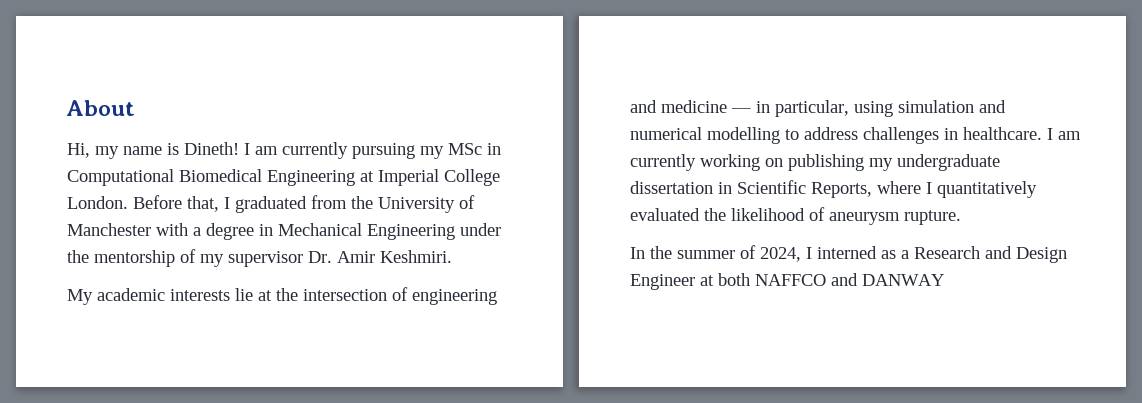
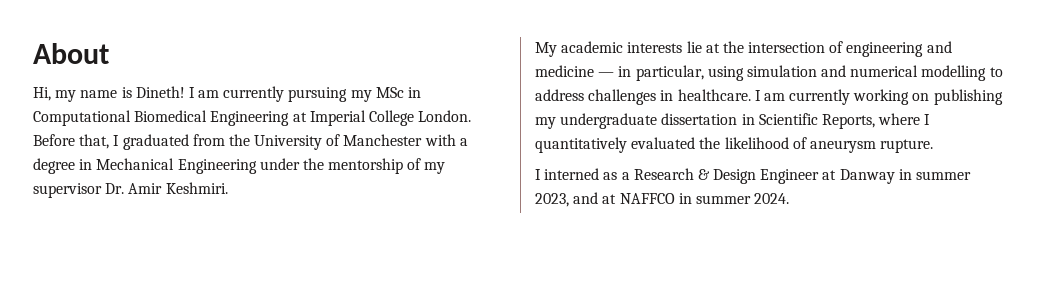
- In the summer of 2024, I interned as a Research and Design Engineer at both NAFFCO and DANWAY
+ I interned as a Research & Design Engineer at Danway in summer 2023, and at NAFFCO in summer 2024.

